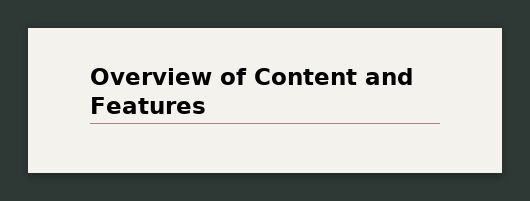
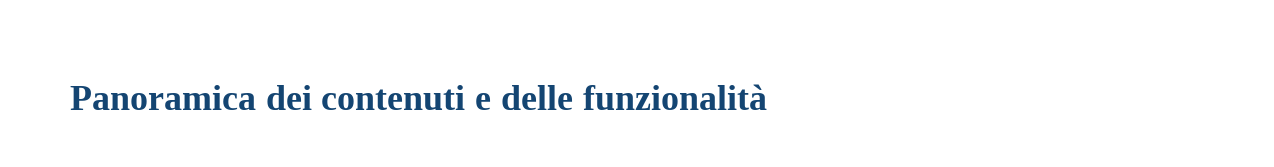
- Overview of Content and Features
+ Panoramica dei contenuti e delle funzionalità

